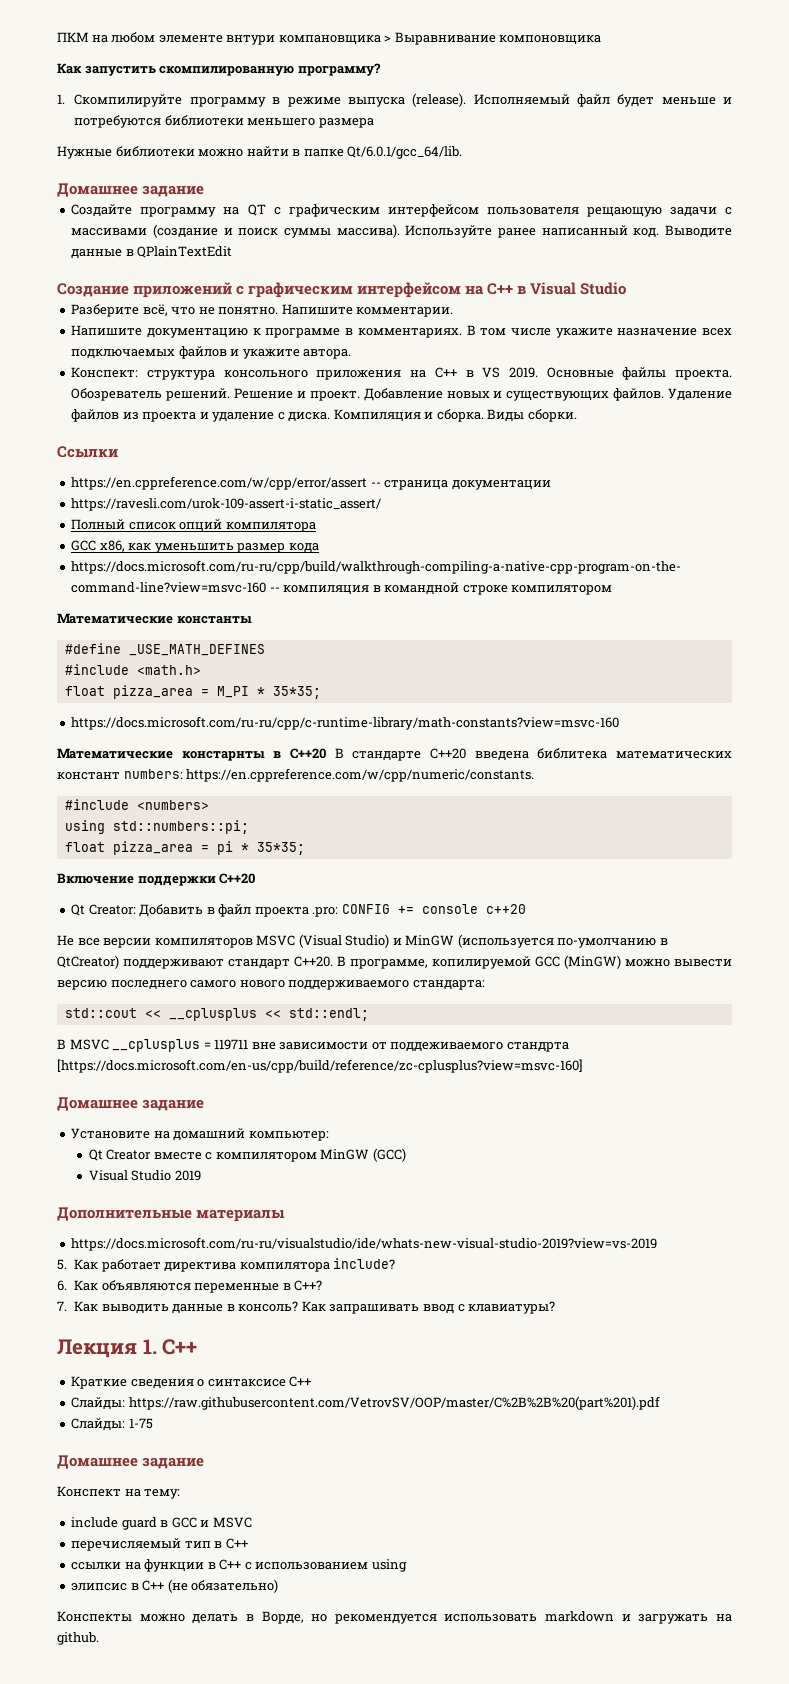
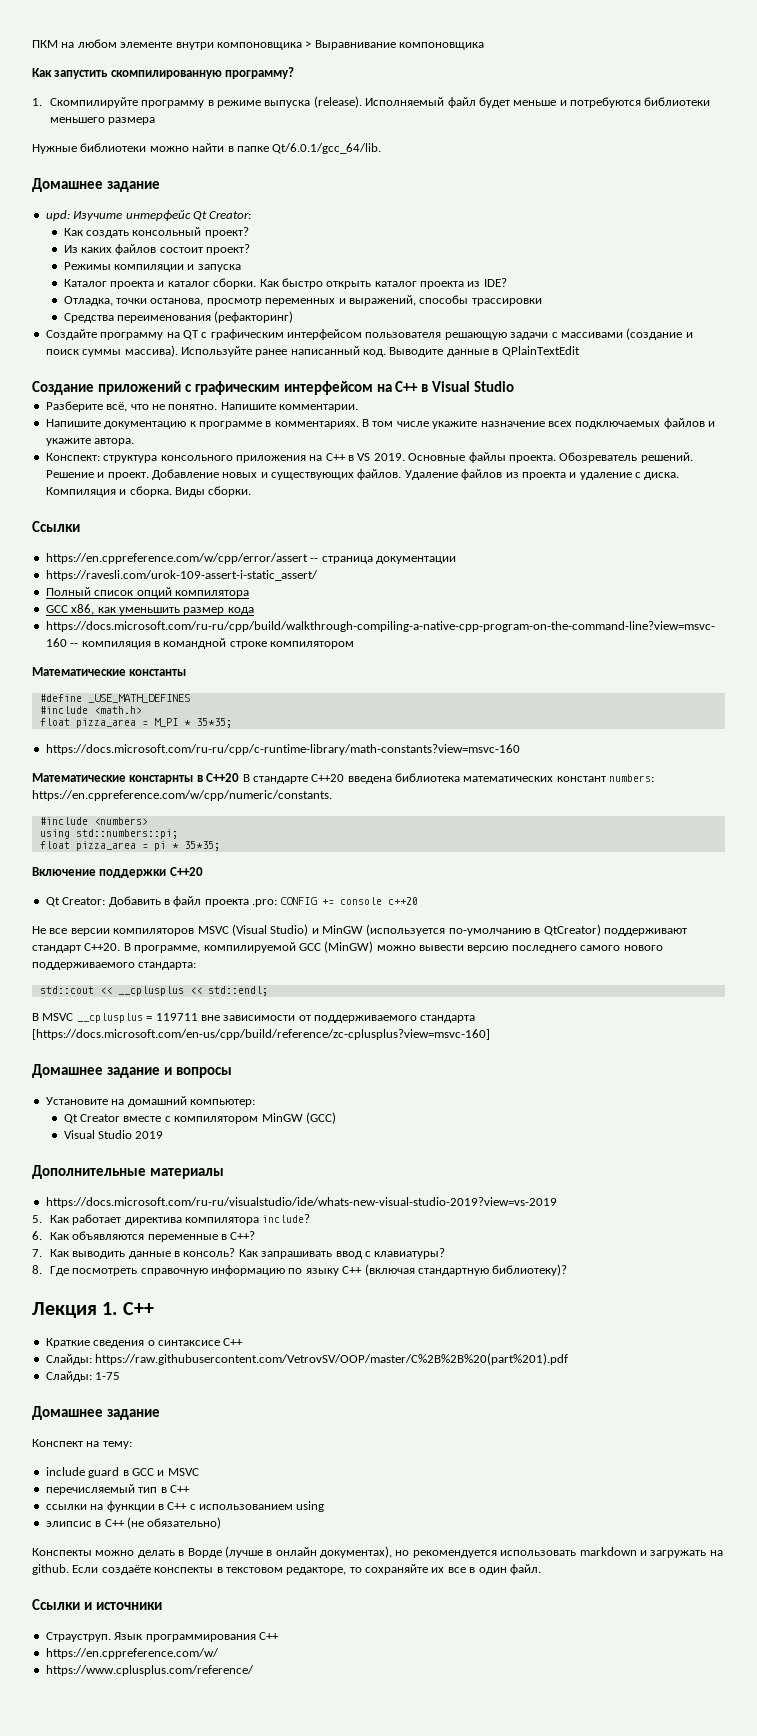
- ПКМ на любом элементе внтури компановщика > Выравнивание компоновщика
+ ПКМ на любом элементе внутри компоновщика > Выравнивание компоновщика
+ upd: Изучите интерфейс Qt Creator:
+ Как создать консольный проект?
+ Из каких файлов состоит проект?
+ Режимы компиляции и запуска
+ Каталог проекта и каталог сборки. Как быстро открыть каталог проекта из IDE?
+ Отладка, точки останова, просмотр переменных и выражений, способы трассировки
+ Средства переименования (рефакторинг)
- Создайте программу на QT с графическим интерфейсом пользователя рещающую задачи с массивами (создание и поиск суммы массива).
+ Создайте программу на QT с графическим интерфейсом пользователя решающую задачи с массивами (создание и поиск суммы массива).
- Математические констарнты в С++20 В стандарте С++20 введена библитека математических констант numbers: https://en.cppreference.com/w/cpp/numeric/constants.
+ Математические констарнты в С++20 В стандарте С++20 введена библиотека математических констант numbers: https://en.cppreference.com/w/cpp/numeric/constants.
- В программе, копилируемой GCC (MinGW) можно вывести версию последнего самого нового поддерживаемого стандарта:
+ В программе, компилируемой GCC (MinGW) можно вывести версию последнего самого нового поддерживаемого стандарта:
- В MSVC __cplusplus = 119711 вне зависимости от поддеживаемого стандрта [https://docs.microsoft.com/en-us/cpp/build/reference/zc-cplusplus?view=msvc-160]
- Домашнее задание
+ В MSVC __cplusplus = 119711 вне зависимости от поддерживаемого стандарта [https://docs.microsoft.com/en-us/cpp/build/reference/zc-cplusplus?view=msvc-160]
+ Домашнее задание и вопросы
+ 8. Где посмотреть справочную информацию по языку C++ (включая стандартную библиотеку)?
- Конспекты можно делать в Ворде, но рекомендуется использовать markdown и загружать на github.
+ Конспекты можно делать в Ворде (лучше в онлайн документах), но рекомендуется использовать markdown и загружать на github.
+ Если создаёте конспекты в текстовом редакторе, то сохраняйте их все в один файл.
+ Ссылки и источники
+ Страуструп. Язык программирования С++
+ https://en.cppreference.com/w/
+ https://www.cplusplus.com/reference/

